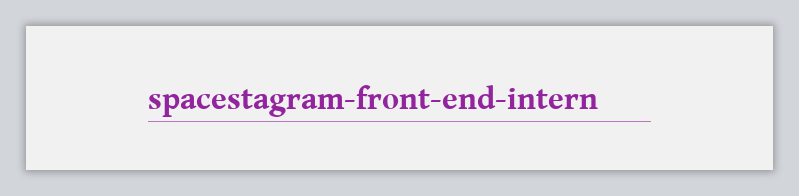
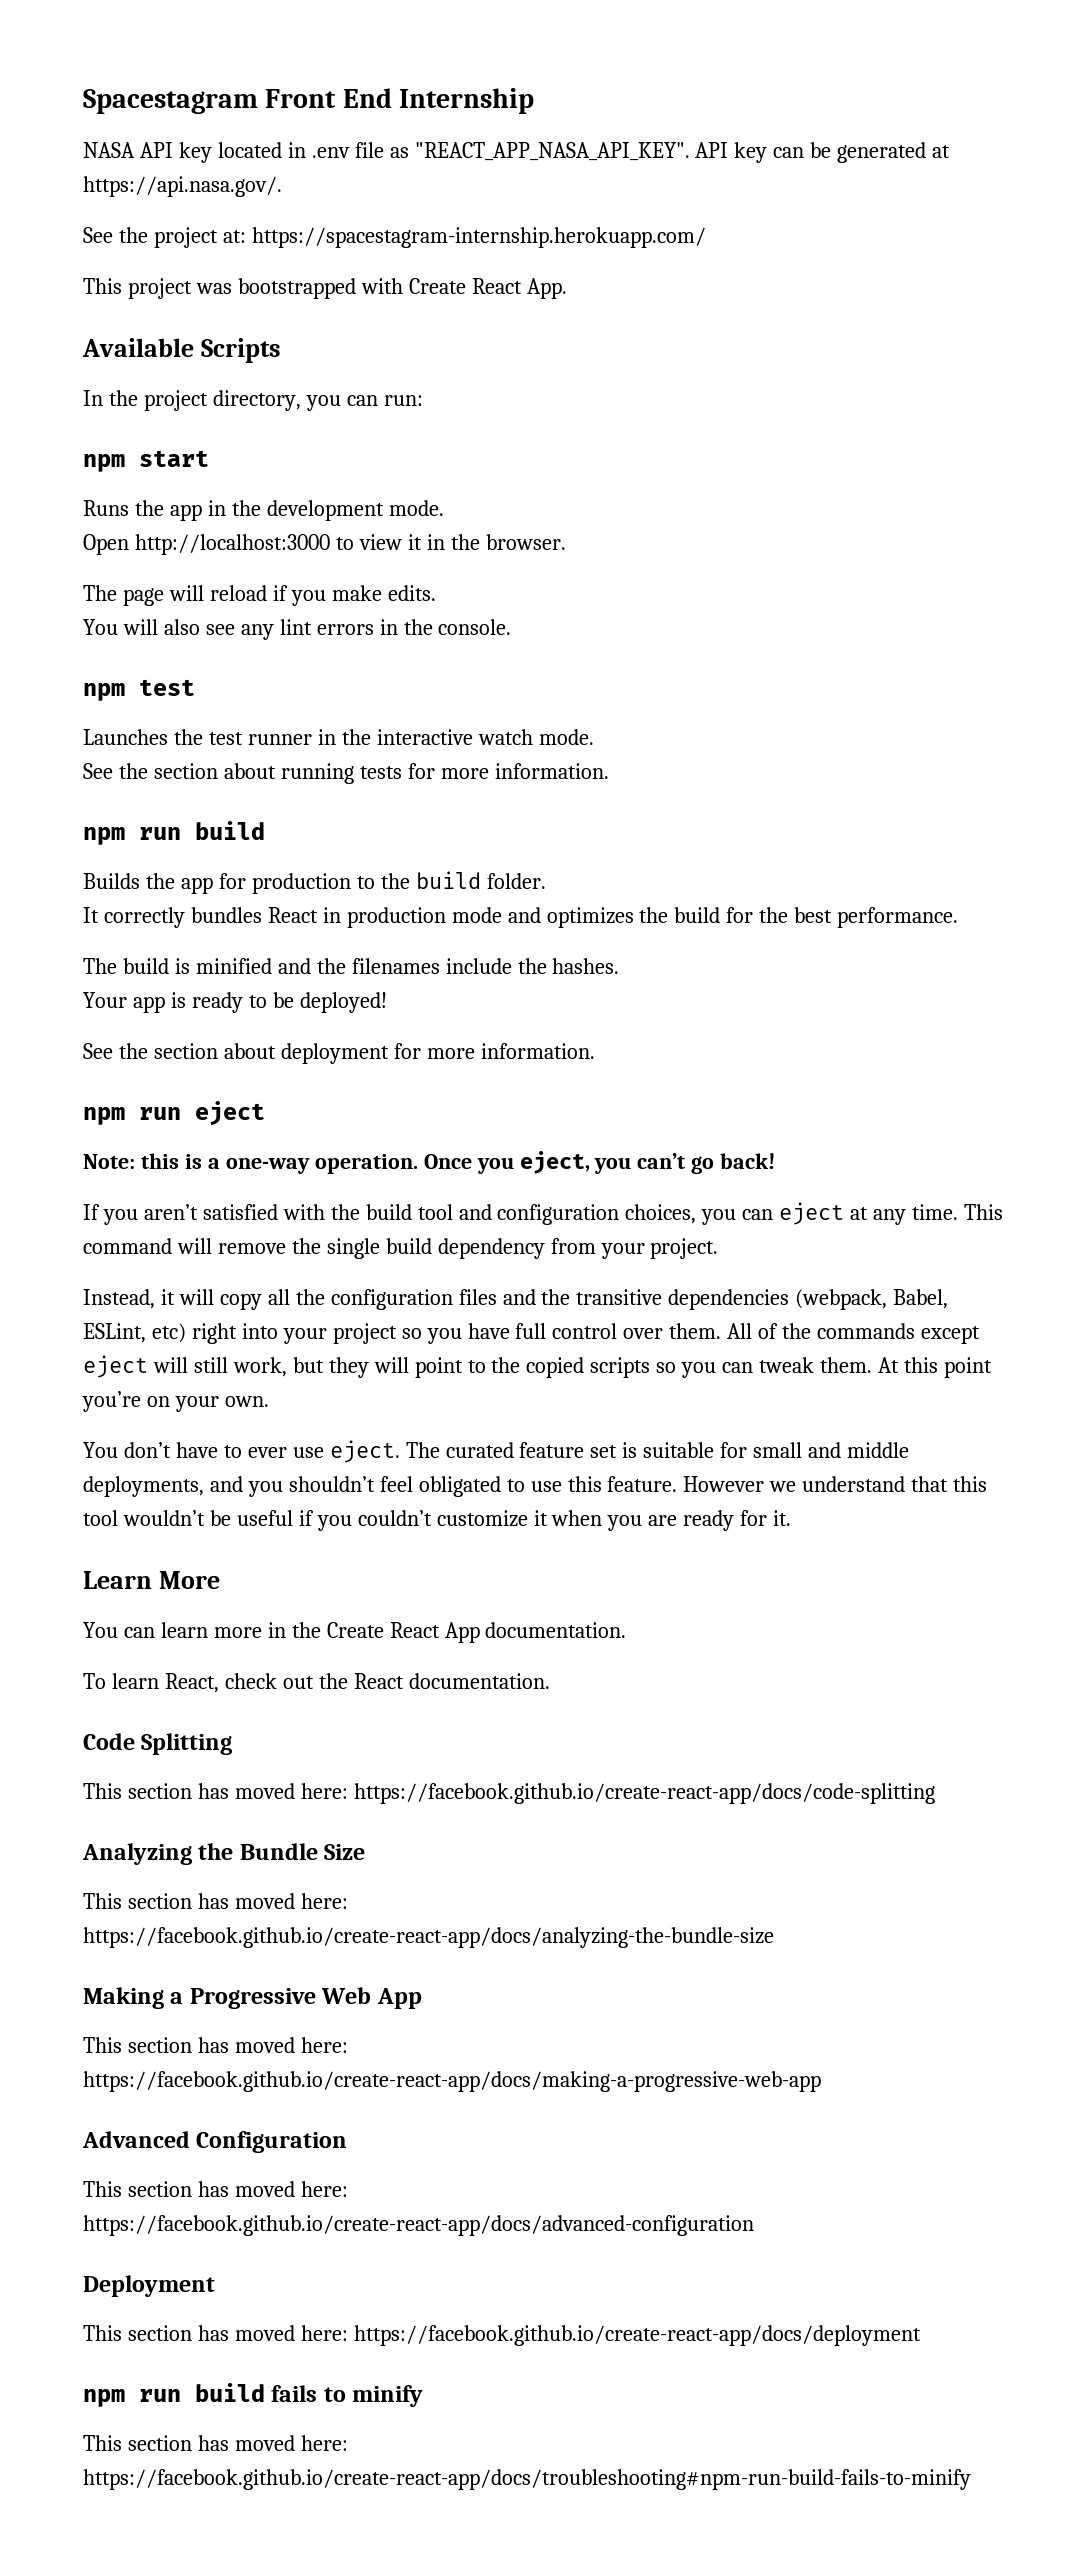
- spacestagram-front-end-intern
+ Spacestagram Front End Internship
+ NASA API key located in .env file as "REACT_APP_NASA_API_KEY". API key can be generated at https://api.nasa.gov/.
+ See the project at: https://spacestagram-internship.herokuapp.com/
+ This project was bootstrapped with Create React App.
+ Available Scripts
+ In the project directory, you can run:
+ npm start
+ Runs the app in the development mode.
+ Open http://localhost:3000 to view it in the browser.
+ The page will reload if you make edits.
+ You will also see any lint errors in the console.
+ npm test
+ Launches the test runner in the interactive watch mode.
+ See the section about running tests for more information.
+ npm run build
+ Builds the app for production to the build folder.
+ It correctly bundles React in production mode and optimizes the build for the best performance.
+ The build is minified and the filenames include the hashes.
+ Your app is ready to be deployed!
+ See the section about deployment for more information.
+ npm run eject
+ Note: this is a one-way operation. Once you eject, you can’t go back!
+ If you aren’t satisfied with the build tool and configuration choices, you can eject at any time. This command will remove the single build dependency from your project.
+ Instead, it will copy all the configuration files and the transitive dependencies (webpack, Babel, ESLint, etc) right into your project so you have full control over them. All of the commands except eject will still work, but they will point to the copied scripts so you can tweak them. At this point you’re on your own.
+ You don’t have to ever use eject. The curated feature set is suitable for small and middle deployments, and you shouldn’t feel obligated to use this feature. However we understand that this tool wouldn’t be useful if you couldn’t customize it when you are ready for it.
+ Learn More
+ You can learn more in the Create React App documentation.
+ To learn React, check out the React documentation.
+ Code Splitting
+ This section has moved here: https://facebook.github.io/create-react-app/docs/code-splitting
+ Analyzing the Bundle Size
+ This section has moved here: https://facebook.github.io/create-react-app/docs/analyzing-the-bundle-size
+ Making a Progressive Web App
+ This section has moved here: https://facebook.github.io/create-react-app/docs/making-a-progressive-web-app
+ Advanced Configuration
+ This section has moved here: https://facebook.github.io/create-react-app/docs/advanced-configuration
+ Deployment
+ This section has moved here: https://facebook.github.io/create-react-app/docs/deployment
+ npm run build fails to minify
+ This section has moved here: https://facebook.github.io/create-react-app/docs/troubleshooting#npm-run-build-fails-to-minify

